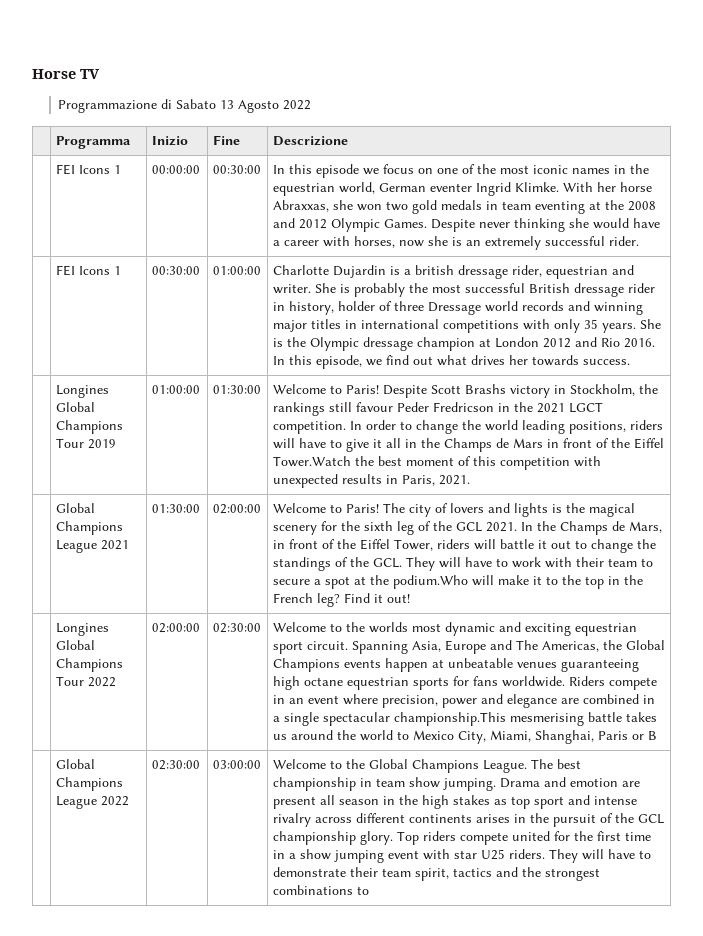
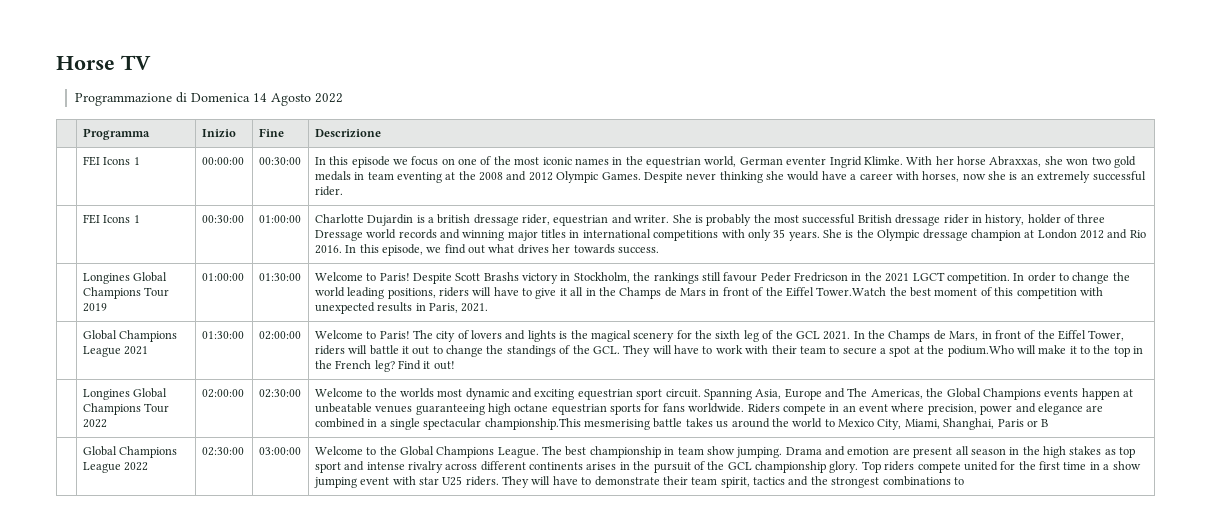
- Programmazione di Sabato 13 Agosto 2022
+ Programmazione di Domenica 14 Agosto 2022

